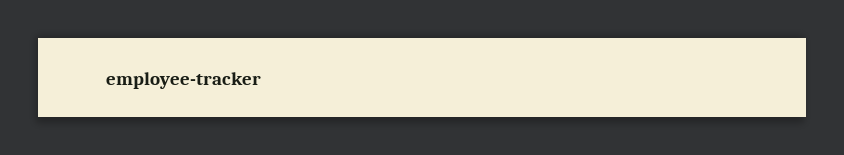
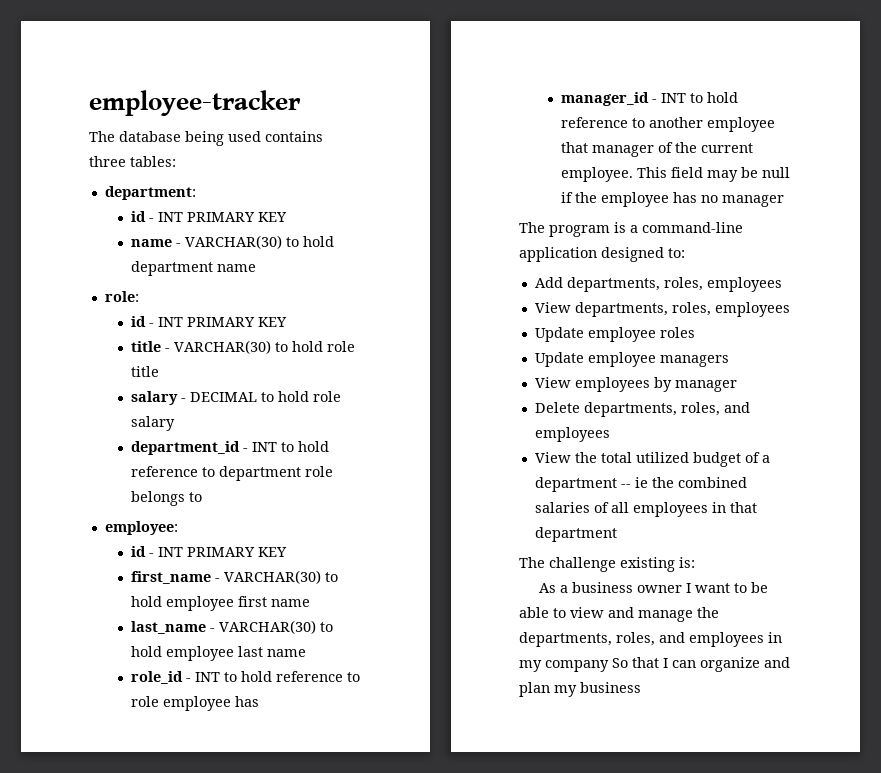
+ The database being used contains three tables:
+ department:
+ id - INT PRIMARY KEY
+ name - VARCHAR(30) to hold department name
+ role:
+ id - INT PRIMARY KEY
+ title - VARCHAR(30) to hold role title
+ salary - DECIMAL to hold role salary
+ department_id - INT to hold reference to department role belongs to
+ employee:
+ id - INT PRIMARY KEY
+ first_name - VARCHAR(30) to hold employee first name
+ last_name - VARCHAR(30) to hold employee last name
+ role_id - INT to hold reference to role employee has
+ manager_id - INT to hold reference to another employee that manager of the current employee. This field may be null if the employee has no manager
+ The program is a command-line application designed to:
+ Add departments, roles, employees
+ View departments, roles, employees
+ Update employee roles
+ Update employee managers
+ View employees by manager
+ Delete departments, roles, and employees
+ View the total utilized budget of a department -- ie the combined salaries of all employees in that department
+ The challenge existing is:
+ As a business owner I want to be able to view and manage the departments, roles, and employees in my company So that I can organize and plan my business

